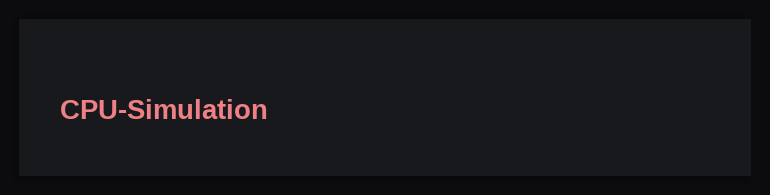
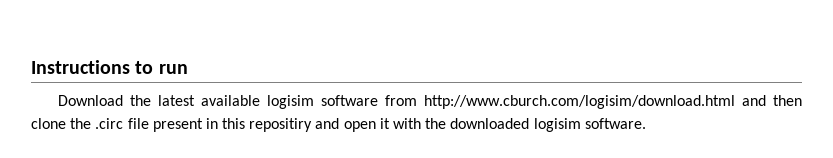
- CPU-Simulation
+ Instructions to run
+ Download the latest available logisim software from http://www.cburch.com/logisim/download.html and then clone the .circ file present in this repositiry and open it with the downloaded logisim software.

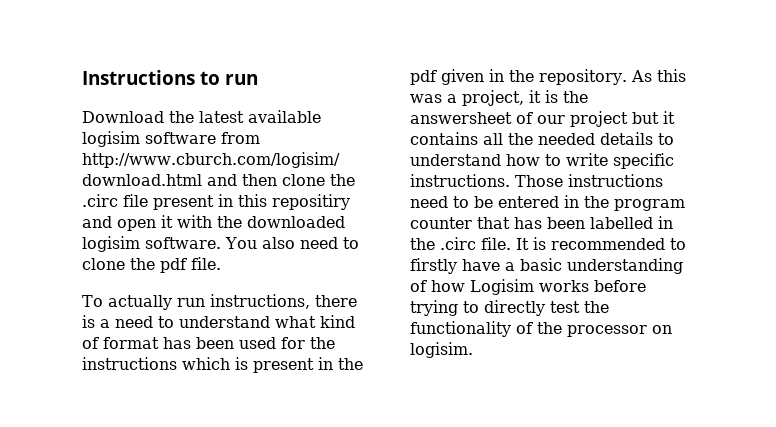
+ You also need to clone the pdf file.
+ To actually run instructions, there is a need to understand what kind of format has been used for the instructions which is present in the pdf given in the repository. As this was a project, it is the answersheet of our project but it contains all the needed details to understand how to write specific instructions. Those instructions need to be entered in the program counter that has been labelled in the .circ file. It is recommended to firstly have a basic understanding of how Logisim works before trying to directly test the functionality of the processor on logisim.

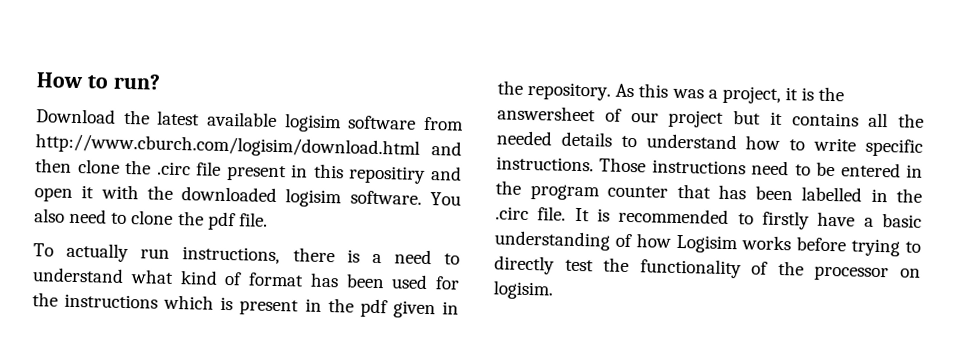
- Instructions to run
+ How to run?

